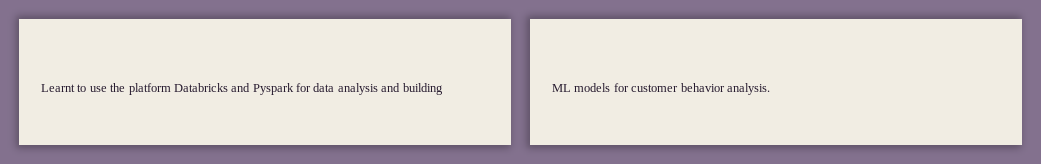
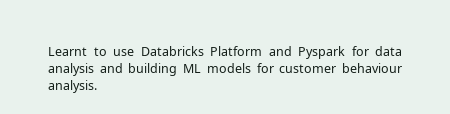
- Learnt to use the platform Databricks and Pyspark for data analysis and building ML models for customer behavior analysis.
+ Learnt to use Databricks Platform and Pyspark for data analysis and building ML models for customer behaviour analysis.

